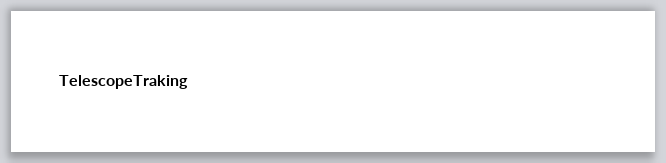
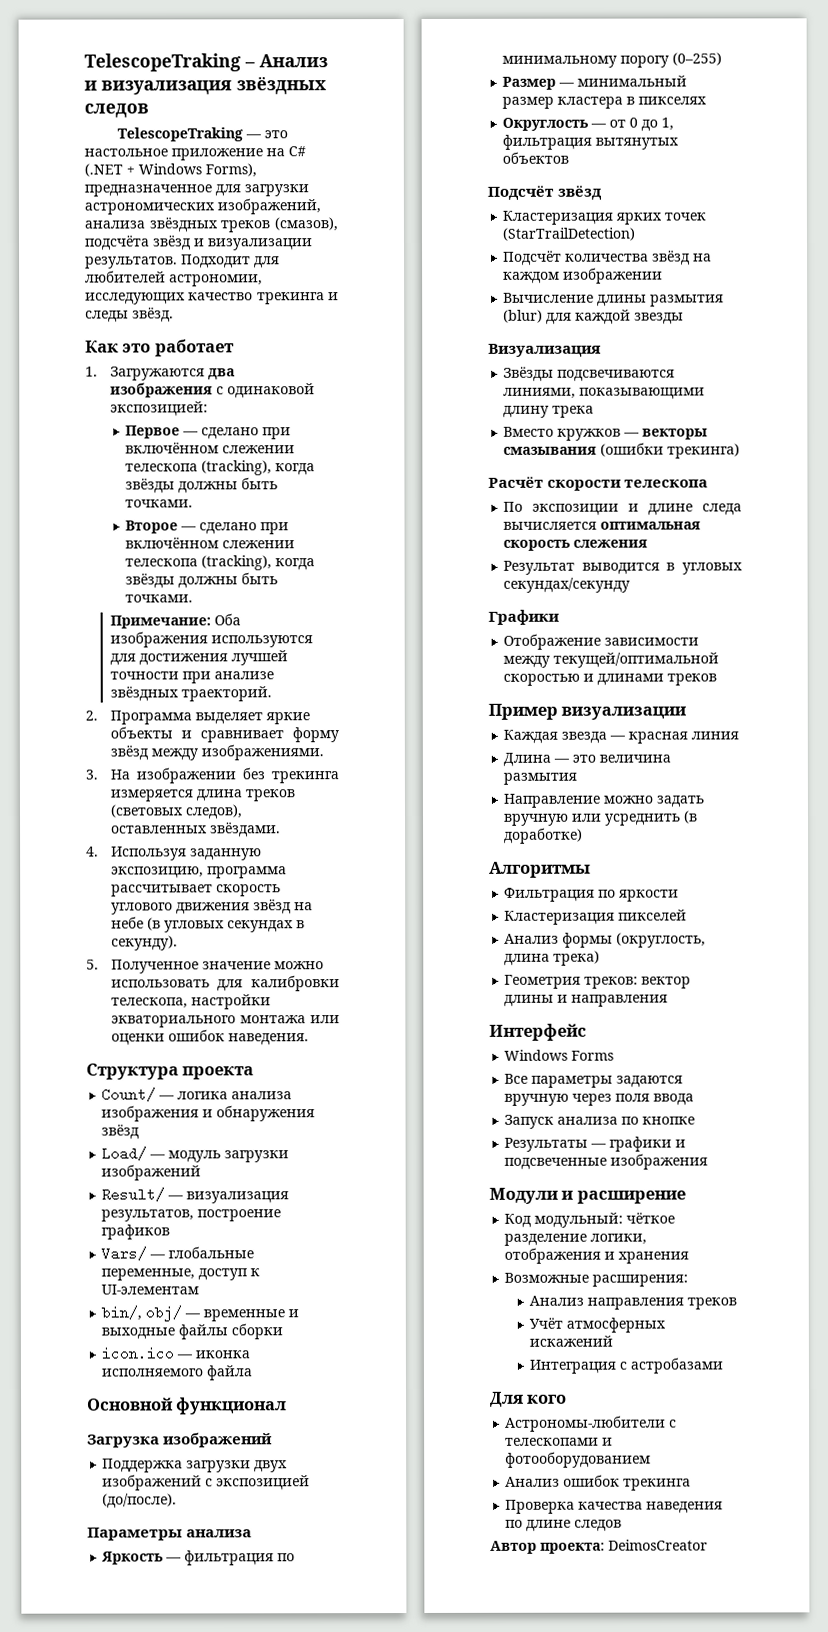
- TelescopeTraking
+ TelescopeTraking – Анализ и визуализация звёздных следов
+ TelescopeTraking — это настольное приложение на C# (.NET + Windows Forms), предназначенное для загрузки астрономических изображений, анализа звёздных треков (смазов), подсчёта звёзд и визуализации результатов. Подходит для любителей астрономии, исследующих качество трекинга и следы звёзд.
+ Как это работает
+ 1. Загружаются два изображения с одинаковой экспозицией:
+ Первое — сделано при включённом слежении телескопа (tracking), когда звёзды должны быть точками.
+ Второе — сделано при включённом слежении телескопа (tracking), когда звёзды должны быть точками.
+ Примечание: Оба изображения используются для достижения лучшей точности при анализе звёздных траекторий.
+ 2. Программа выделяет яркие объекты и сравнивает форму звёзд между изображениями.
+ 3. На изображении без трекинга измеряется длина треков (световых следов), оставленных звёздами.
+ 4. Используя заданную экспозицию, программа рассчитывает скорость углового движения звёзд на небе (в угловых секундах в секунду).
+ 5. Полученное значение можно использовать для калибровки телескопа, настройки экваториального монтажа или оценки ошибок наведения.
+ Структура проекта
+ Count/ — логика анализа изображения и обнаружения звёзд
+ Load/ — модуль загрузки изображений
+ Result/ — визуализация результатов, построение графиков
+ Vars/ — глобальные переменные, доступ к UI-элементам
+ bin/, obj/ — временные и выходные файлы сборки
+ icon.ico — иконка исполняемого файла
+ Основной функционал
+ Загрузка изображений
+ Поддержка загрузки двух изображений с экспозицией (до/после).
+ Параметры анализа
+ Яркость — фильтрация по минимальному порогу (0–255)
+ Размер — минимальный размер кластера в пикселях
+ Округлость — от 0 до 1, фильтрация вытянутых объектов
+ Подсчёт звёзд
+ Кластеризация ярких точек (StarTrailDetection)
+ Подсчёт количества звёзд на каждом изображении
+ Вычисление длины размытия (blur) для каждой звезды
+ Визуализация
+ Звёзды подсвечиваются линиями, показывающими длину трека
+ Вместо кружков — векторы смазывания (ошибки трекинга)
+ Расчёт скорости телескопа
+ По экспозиции и длине следа вычисляется оптимальная скорость слежения
+ Результат выводится в угловых секундах/секунду
+ Графики
+ Отображение зависимости между текущей/оптимальной скоростью и длинами треков
+ Пример визуализации
+ Каждая звезда — красная линия
+ Длина — это величина размытия
+ Направление можно задать вручную или усреднить (в доработке)
+ Алгоритмы
+ Фильтрация по яркости
+ Кластеризация пикселей
+ Анализ формы (округлость, длина трека)
+ Геометрия треков: вектор длины и направления
+ Интерфейс
+ Windows Forms
+ Все параметры задаются вручную через поля ввода
+ Запуск анализа по кнопке
+ Результаты — графики и подсвеченные изображения
+ Модули и расширение
+ Код модульный: чёткое разделение логики, отображения и хранения
+ Возможные расширения:
+ Анализ направления треков
+ Учёт атмосферных искажений
+ Интеграция с астробазами
+ Для кого
+ Астрономы-любители с телескопами и фотооборудованием
+ Анализ ошибок трекинга
+ Проверка качества наведения по длине следов
+ Автор проекта: DeimosCreator

